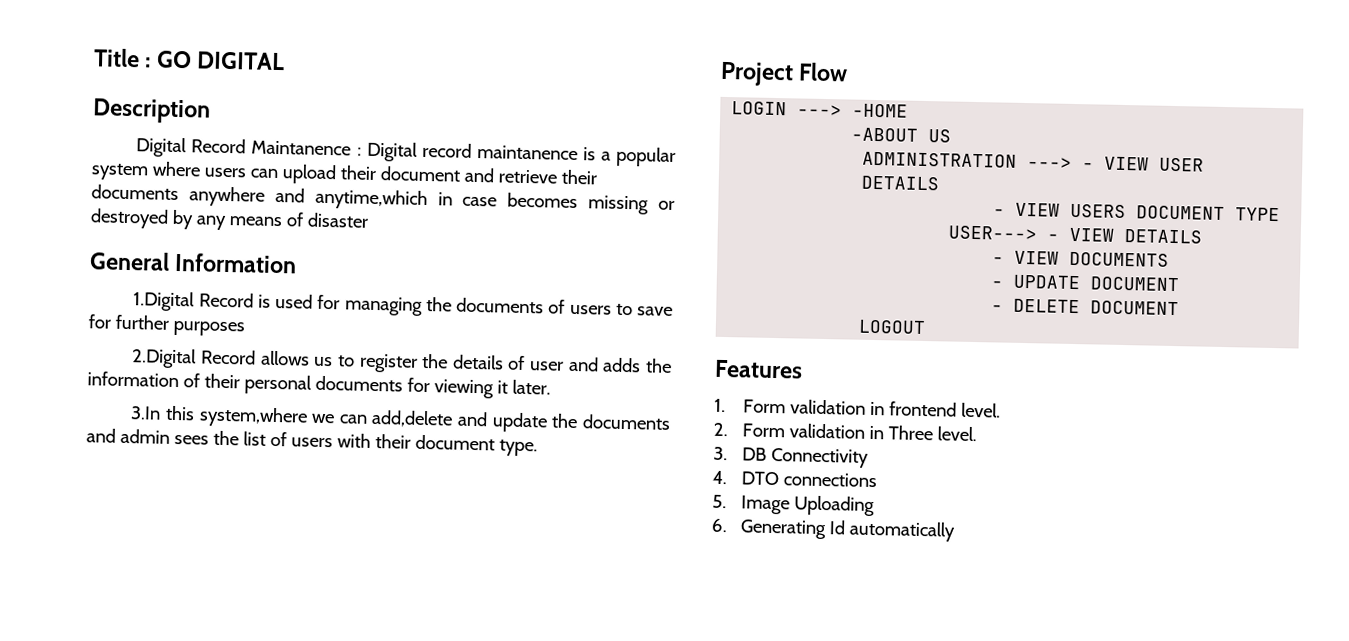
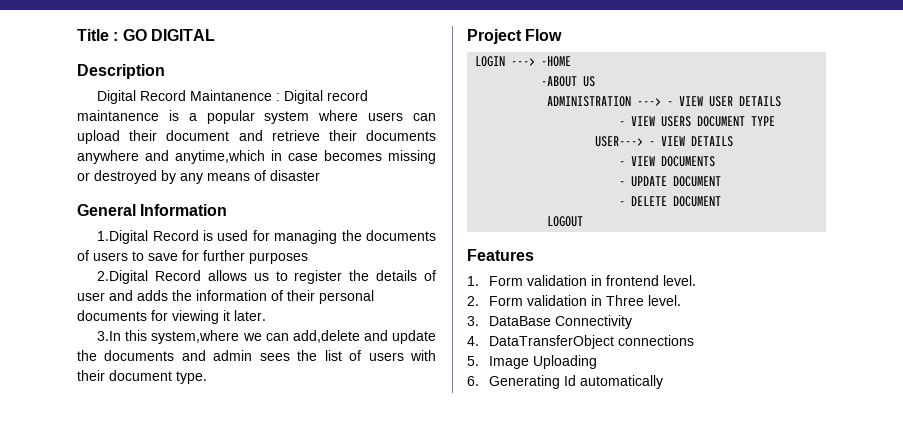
- 3. DB Connectivity
+ 3. DataBase Connectivity
- 4. DTO connections
+ 4. DataTransferObject connections

